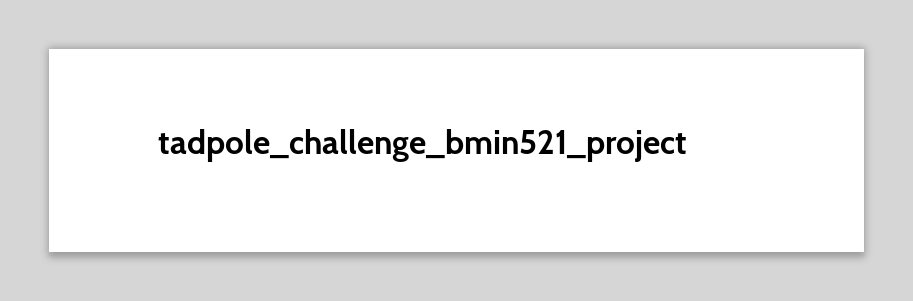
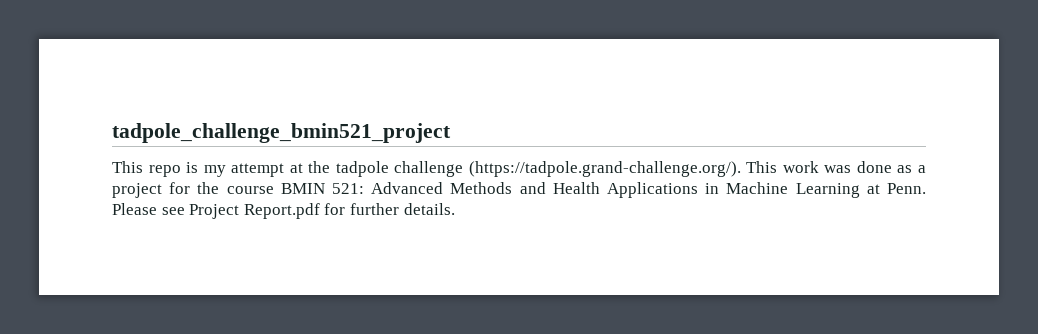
+ This repo is my attempt at the tadpole challenge (https://tadpole.grand-challenge.org/). This work was done as a project for the course BMIN 521: Advanced Methods and Health Applications in Machine Learning at Penn. Please see Project Report.pdf for further details.

